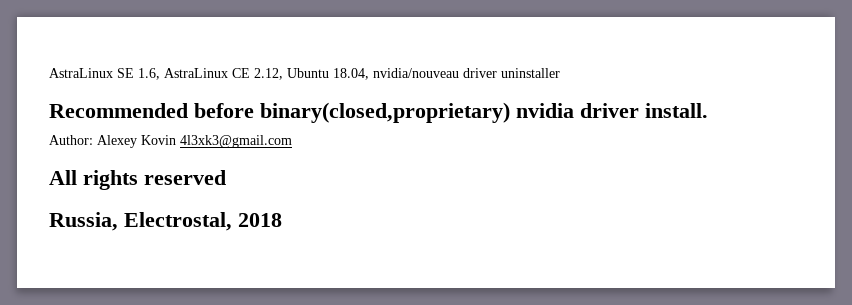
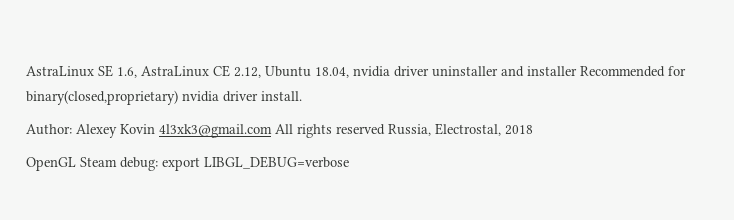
- AstraLinux SE 1.6, AstraLinux CE 2.12, Ubuntu 18.04, nvidia/nouveau driver uninstaller
- Recommended before binary(closed,proprietary) nvidia driver install.
+ AstraLinux SE 1.6, AstraLinux CE 2.12, Ubuntu 18.04, nvidia driver uninstaller and installer Recommended for binary(closed,proprietary) nvidia driver install.
- Author: Alexey Kovin 4l3xk3@gmail.com
- All rights reserved
- Russia, Electrostal, 2018
+ Author: Alexey Kovin 4l3xk3@gmail.com All rights reserved Russia, Electrostal, 2018
+ OpenGL Steam debug: export LIBGL_DEBUG=verbose

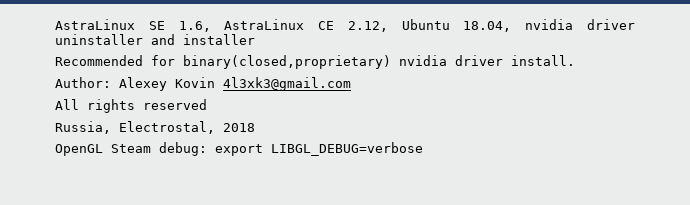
- AstraLinux SE 1.6, AstraLinux CE 2.12, Ubuntu 18.04, nvidia driver uninstaller and installer Recommended for binary(closed,proprietary) nvidia driver install.
+ AstraLinux SE 1.6, AstraLinux CE 2.12, Ubuntu 18.04, nvidia driver uninstaller and installer
+ Recommended for binary(closed,proprietary) nvidia driver install.
- Author: Alexey Kovin 4l3xk3@gmail.com All rights reserved Russia, Electrostal, 2018
+ Author: Alexey Kovin 4l3xk3@gmail.com
+ All rights reserved
+ Russia, Electrostal, 2018

